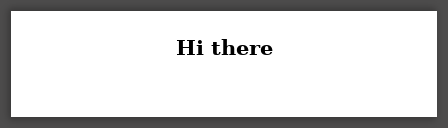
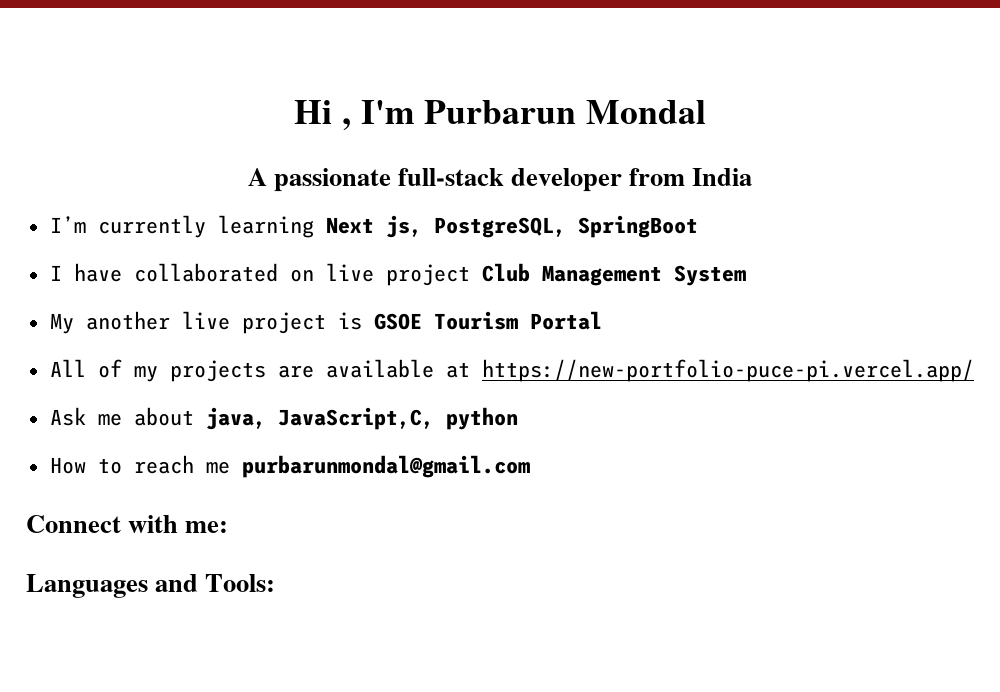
- Hi there
+ Hi , I'm Purbarun Mondal
+ A passionate full-stack developer from India
+ I’m currently learning Next js, PostgreSQL, SpringBoot
+ I have collaborated on live project Club Management System
+ My another live project is GSOE Tourism Portal
+ All of my projects are available at https://new-portfolio-puce-pi.vercel.app/
+ Ask me about java, JavaScript,C, python
+ How to reach me purbarunmondal@gmail.com
+ Connect with me:
+ Languages and Tools:

